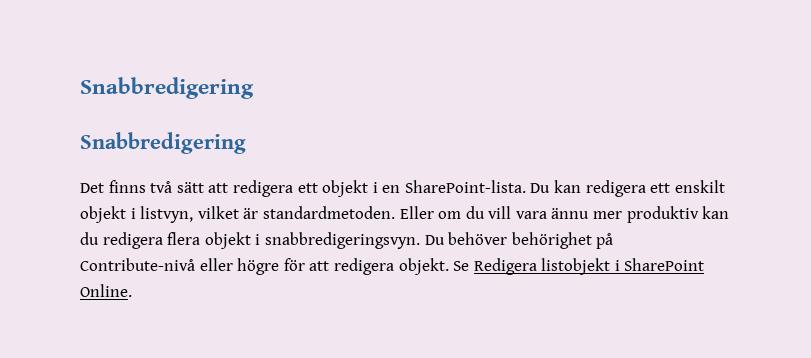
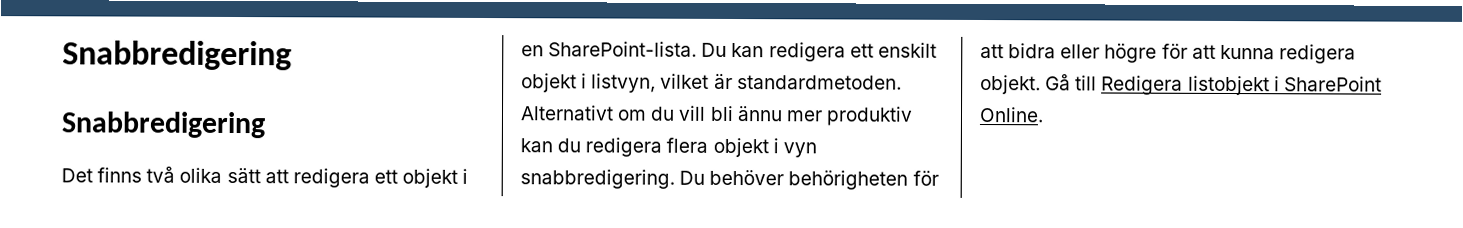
- Det finns två sätt att redigera ett objekt i en SharePoint-lista.
+ Det finns två olika sätt att redigera ett objekt i en SharePoint-lista.
- Eller om du vill vara ännu mer produktiv kan du redigera flera objekt i snabbredigeringsvyn. Du behöver behörighet på Contribute-nivå eller högre för att redigera objekt.
+ Alternativt om du vill bli ännu mer produktiv kan du redigera flera objekt i vyn snabbredigering. Du behöver behörigheten för att bidra eller högre för att kunna redigera objekt.
- Se Redigera listobjekt i SharePoint Online.
+ Gå till Redigera listobjekt i SharePoint Online.

